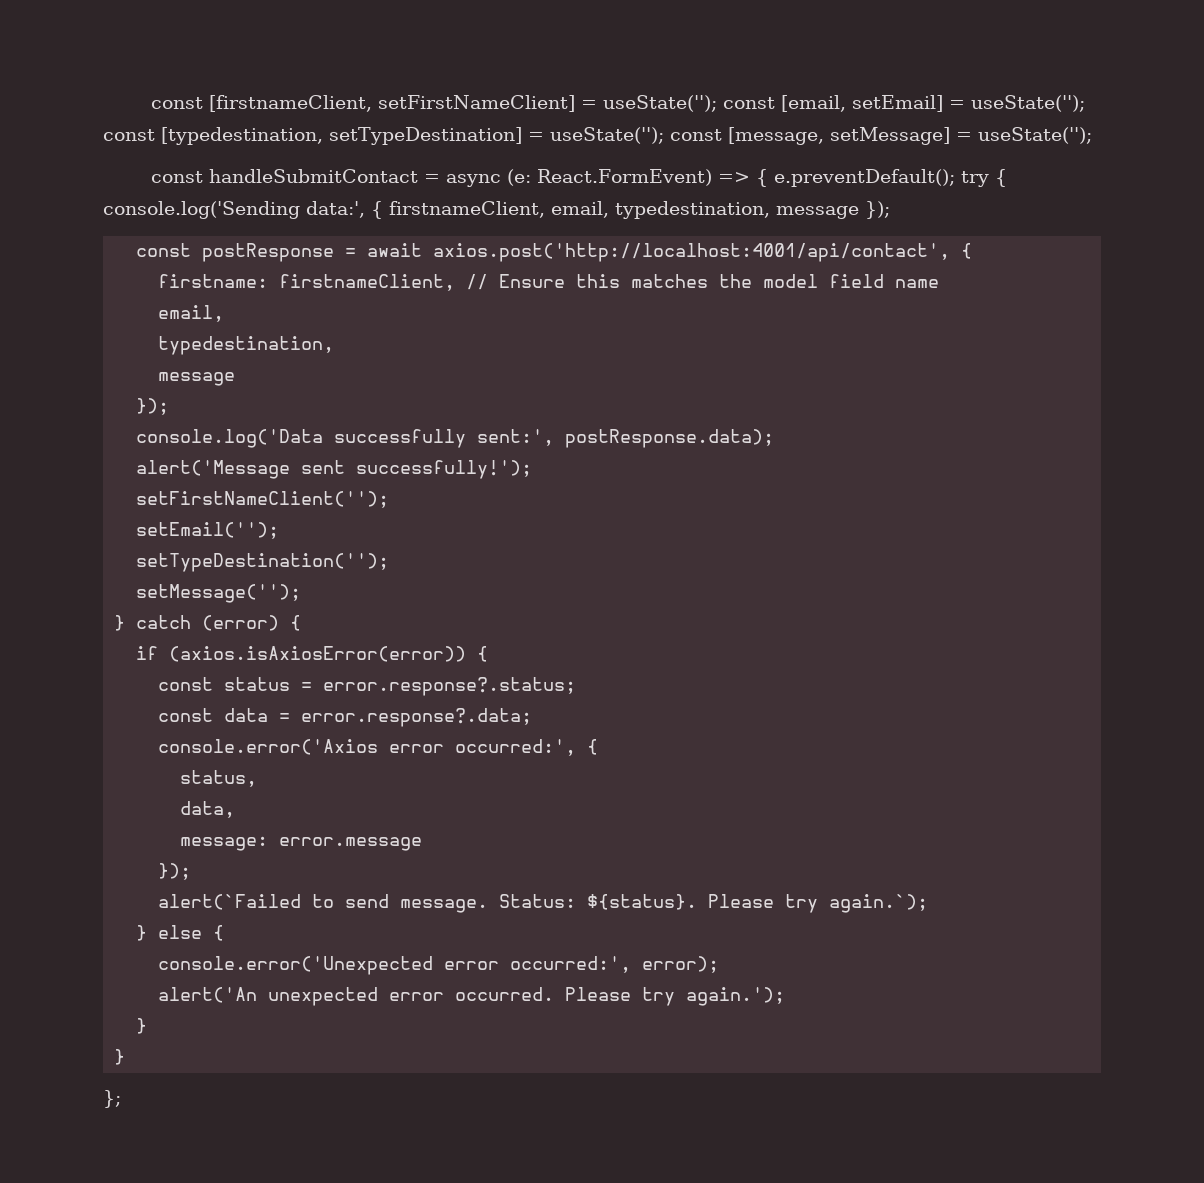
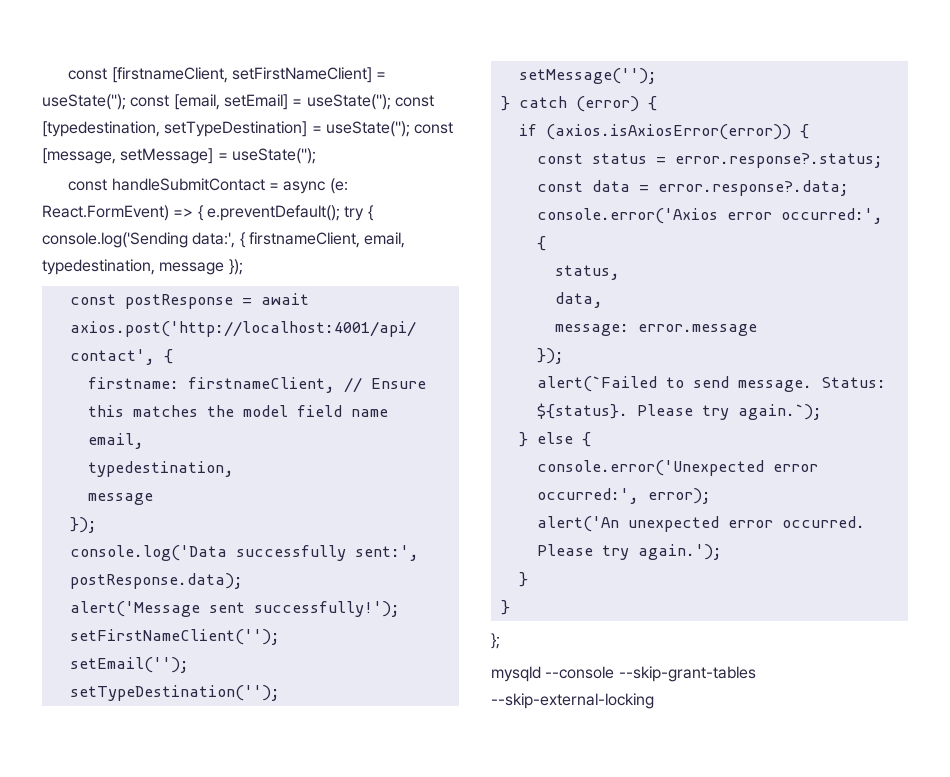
+ mysqld --console --skip-grant-tables --skip-external-locking

